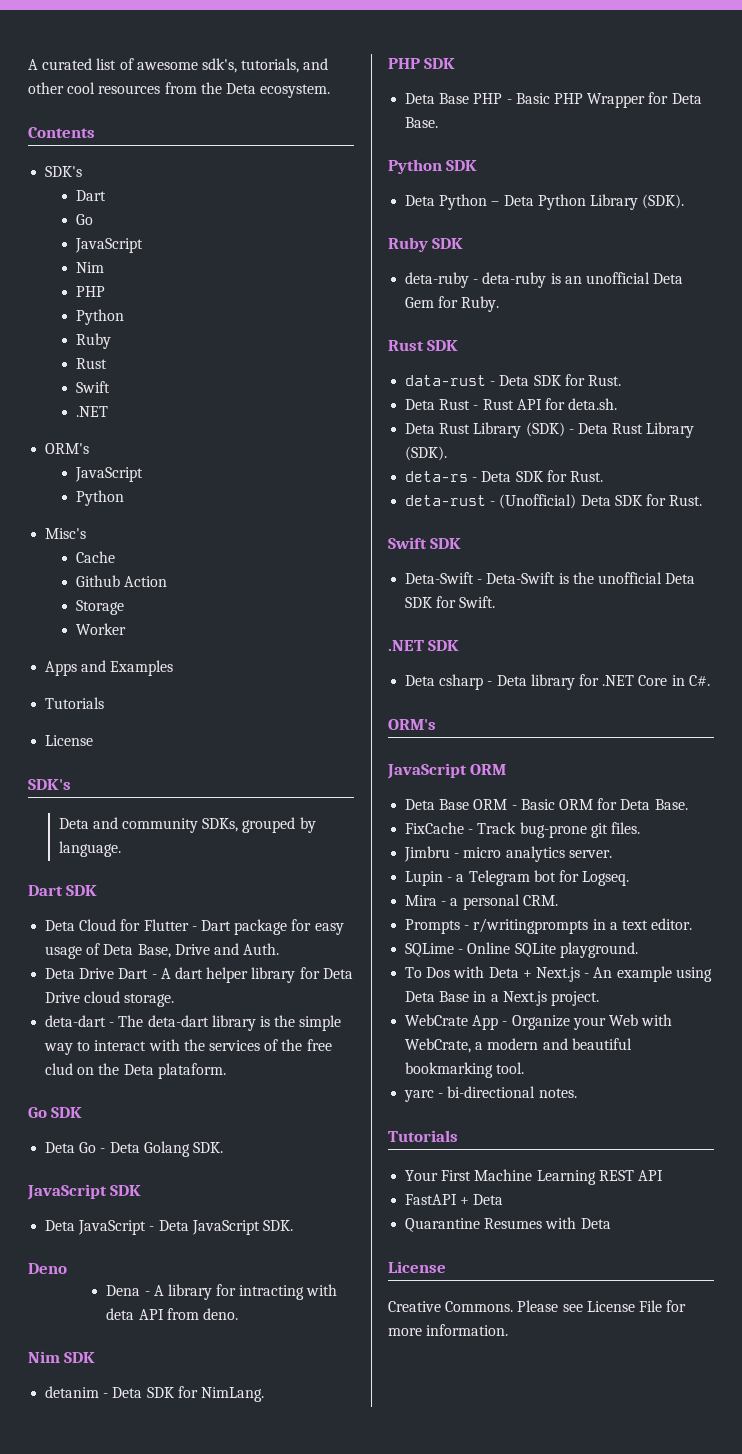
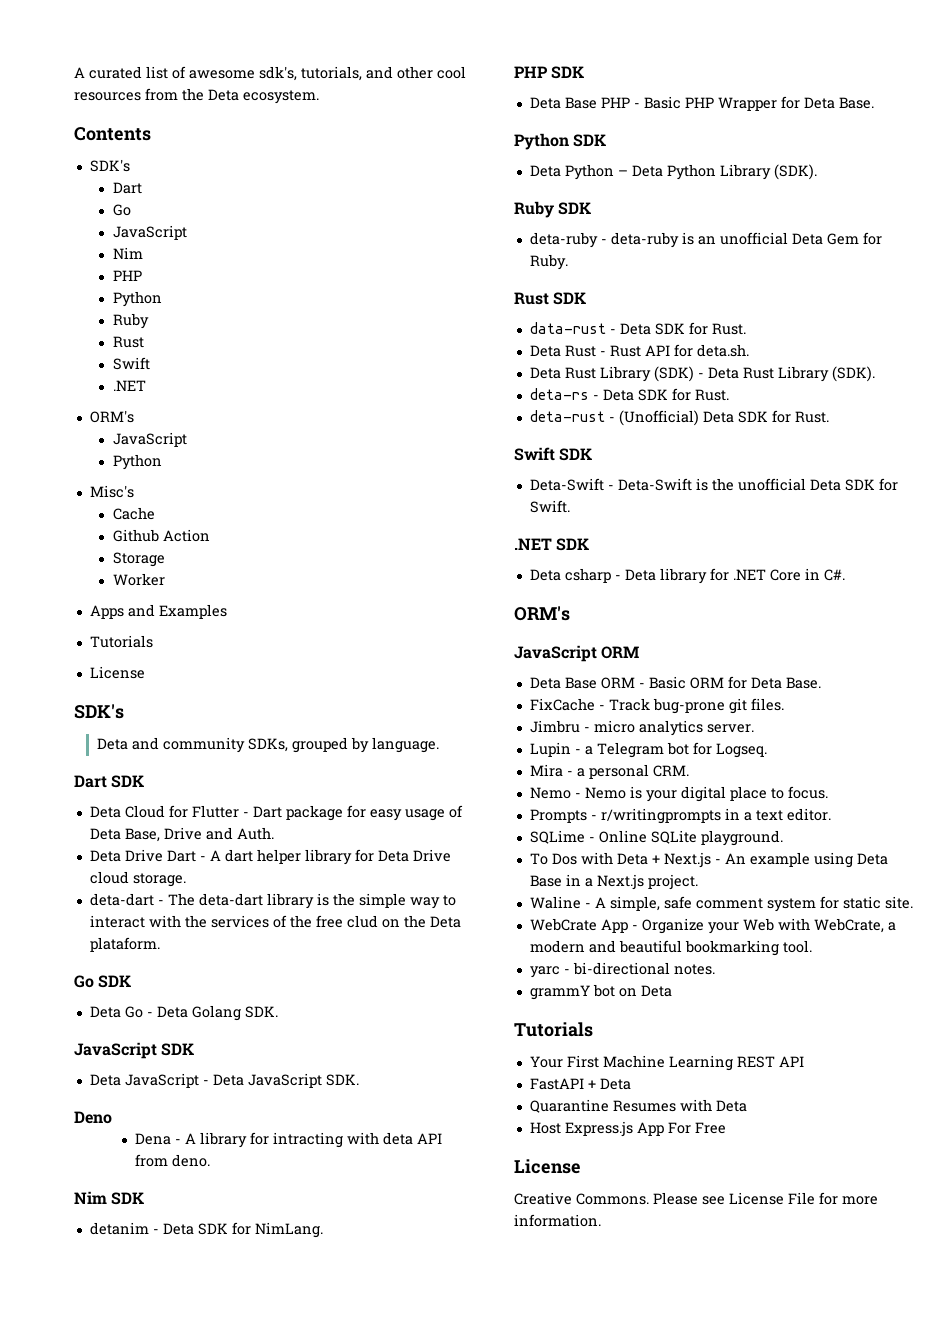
+ Nemo - Nemo is your digital place to focus.
+ Waline - A simple, safe comment system for static site.
+ grammY bot on Deta
+ Host Express.js App For Free

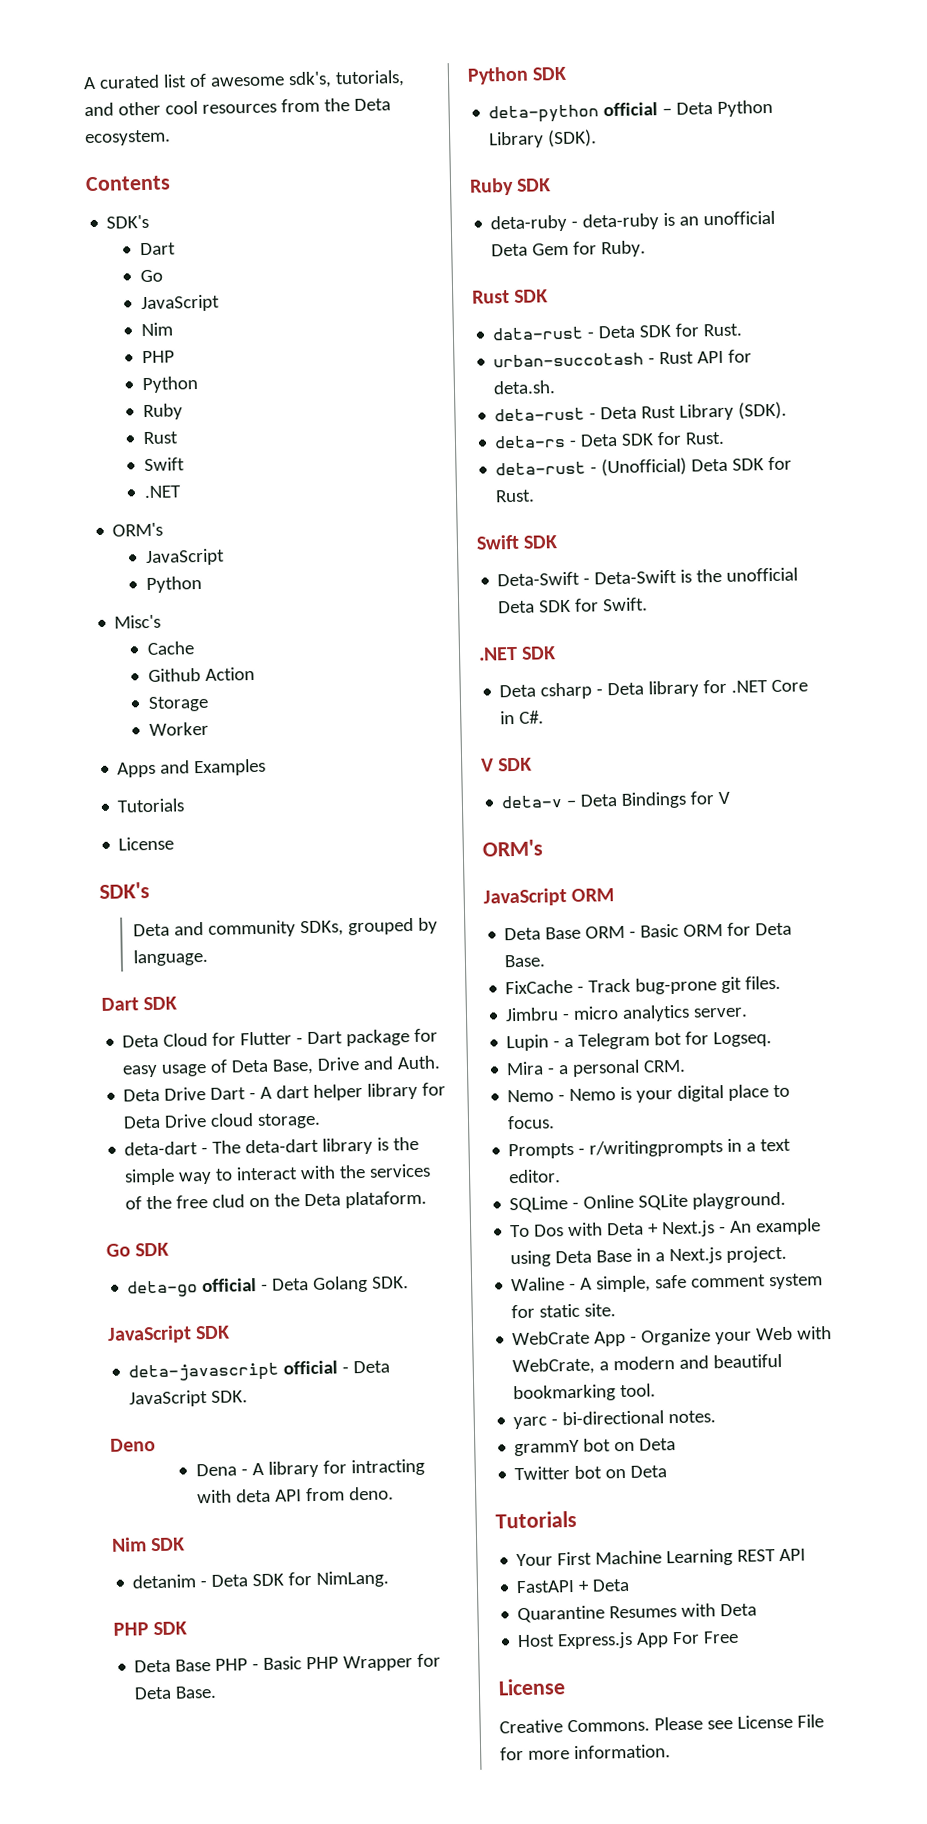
- Deta Go - Deta Golang SDK.
+ deta-go official - Deta Golang SDK.
- Deta JavaScript - Deta JavaScript SDK.
+ deta-javascript official - Deta JavaScript SDK.
- Deta Python – Deta Python Library (SDK).
+ deta-python official – Deta Python Library (SDK).
- Deta Rust - Rust API for deta.sh.
+ urban-succotash - Rust API for deta.sh.
- Deta Rust Library (SDK) - Deta Rust Library (SDK).
+ deta-rust - Deta Rust Library (SDK).
+ V SDK
+ deta-v – Deta Bindings for V
+ Twitter bot on Deta

